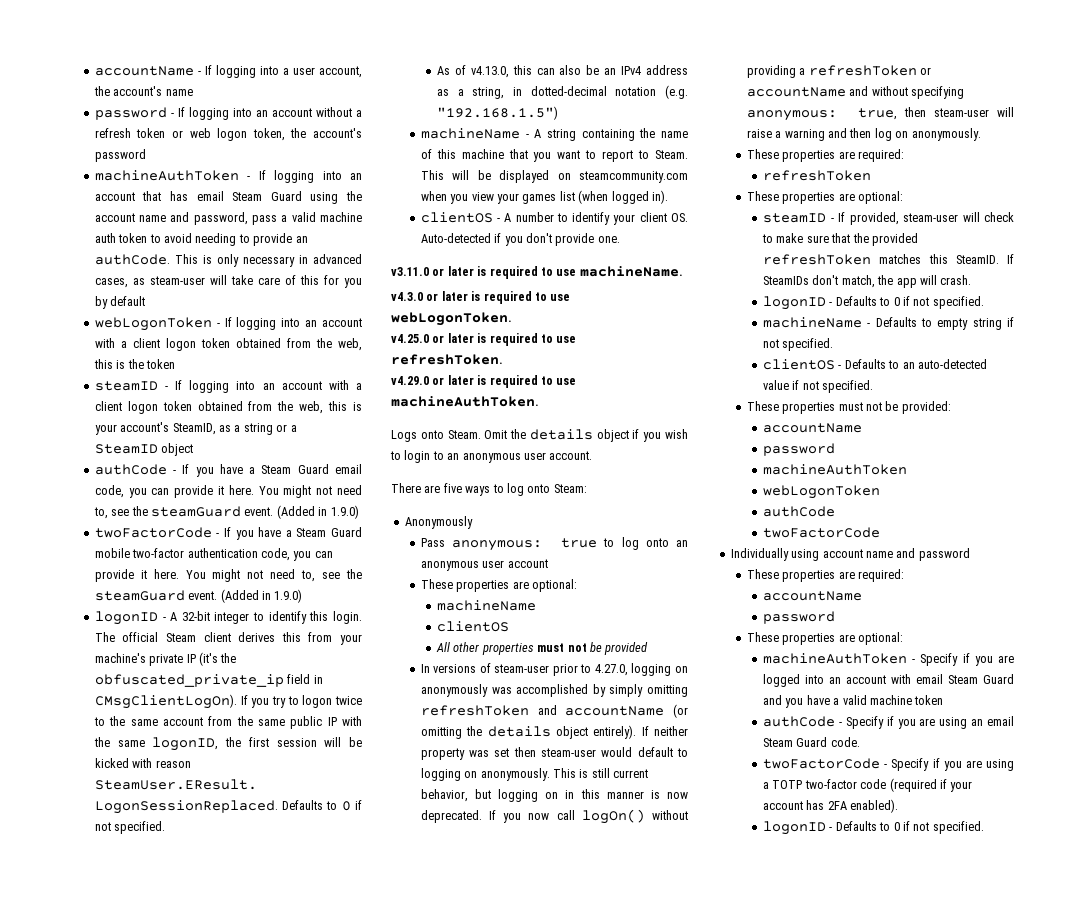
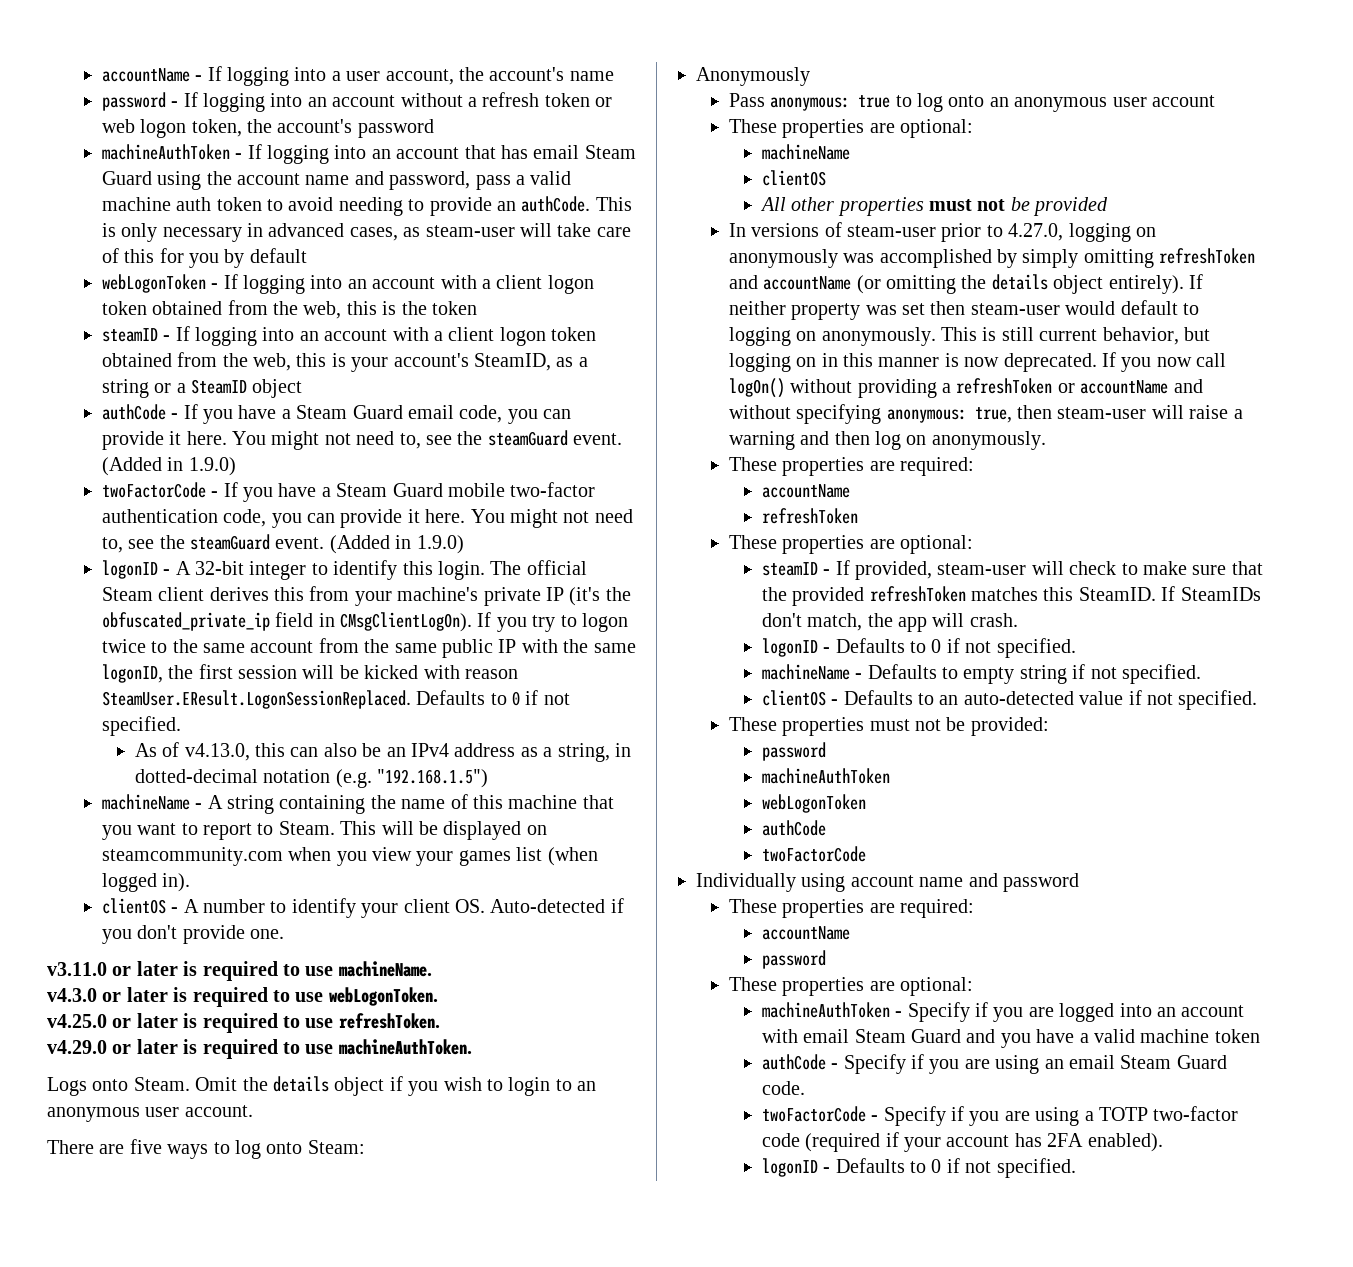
  If you now call logOn() without providing a refreshToken or accountName and without specifying anonymous: true, then steam-user will raise a warning and then log on anonymously.
  These properties are required:
+ accountName
  These properties must not be provided:
- accountName

